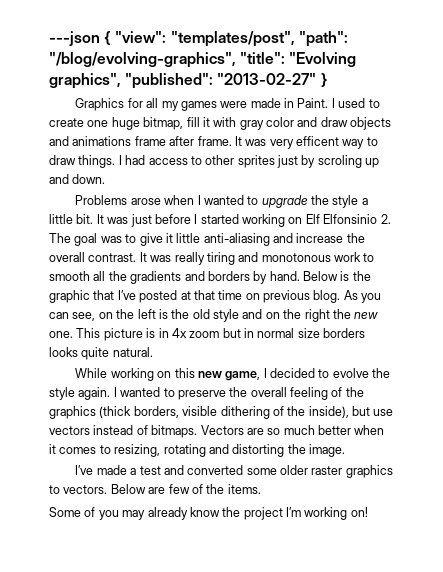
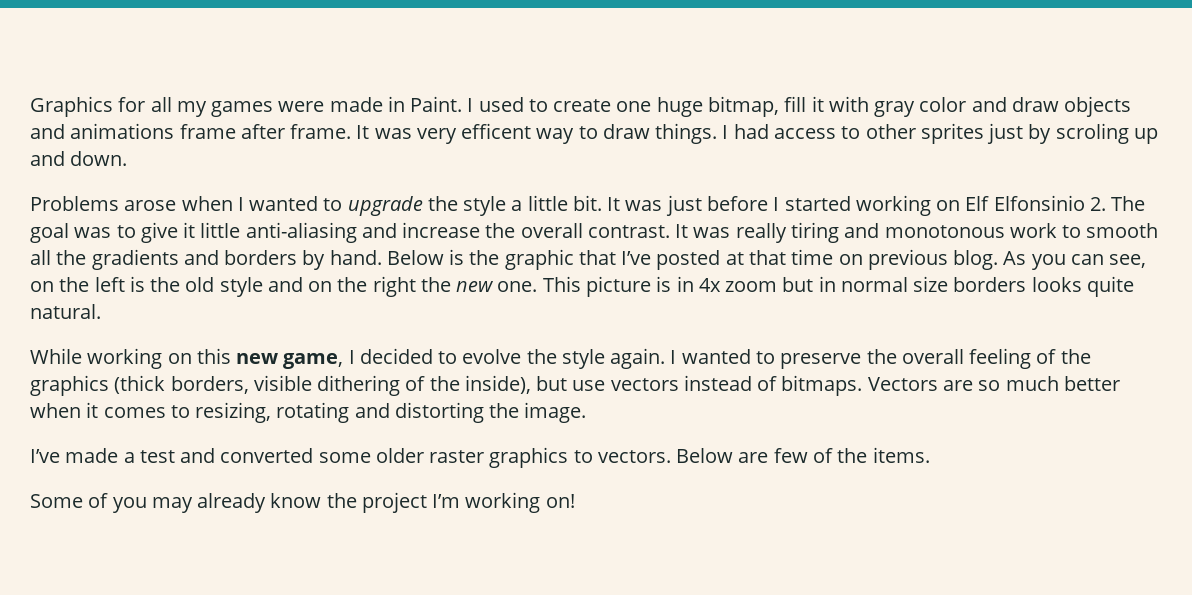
- ---json { "view": "templates/post", "path": "/blog/evolving-graphics", "title": "Evolving graphics", "published": "2013-02-27" }

